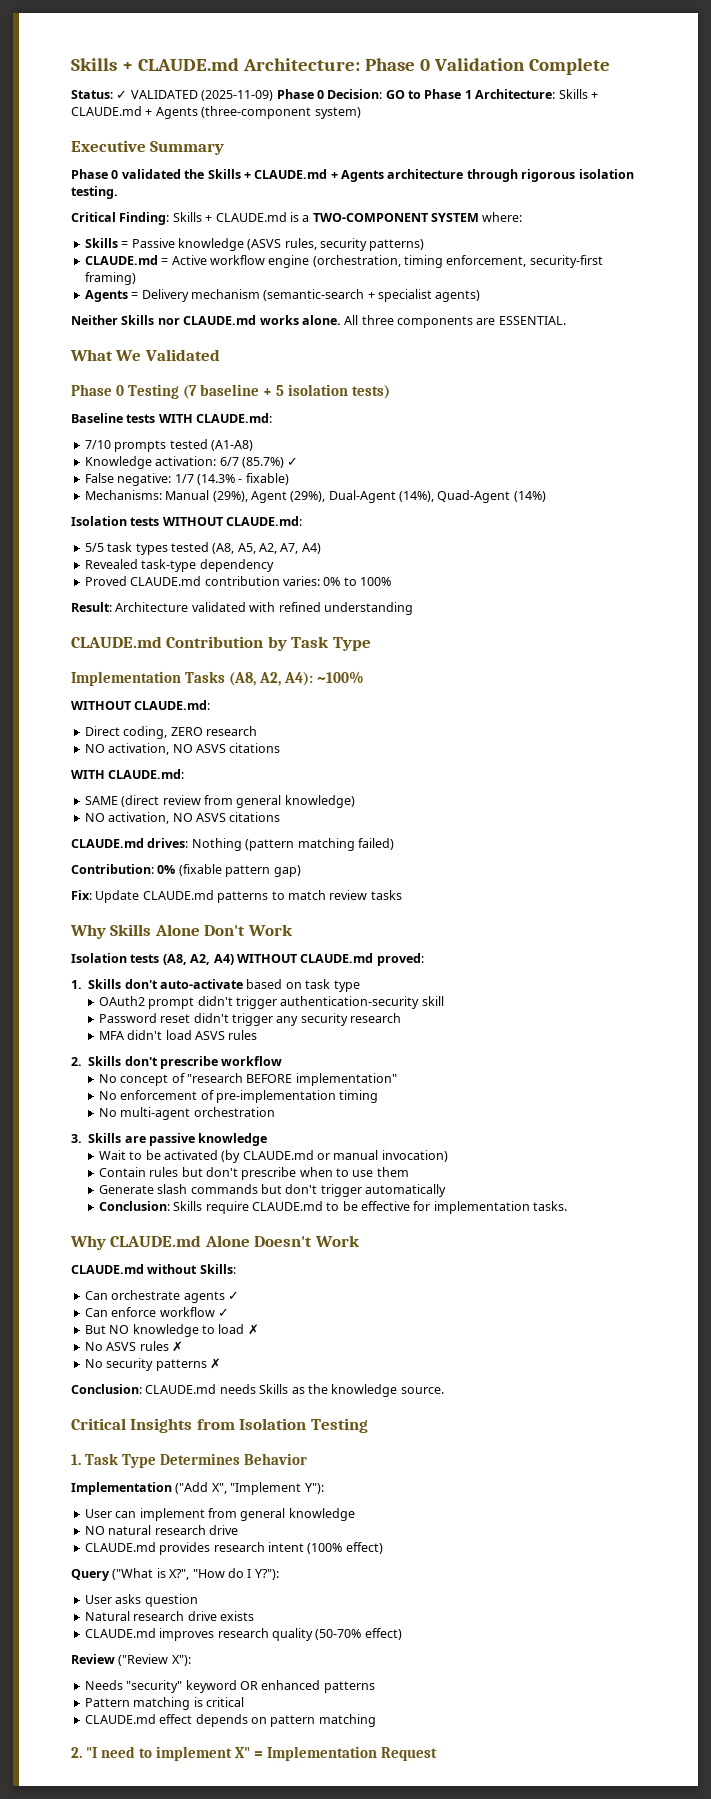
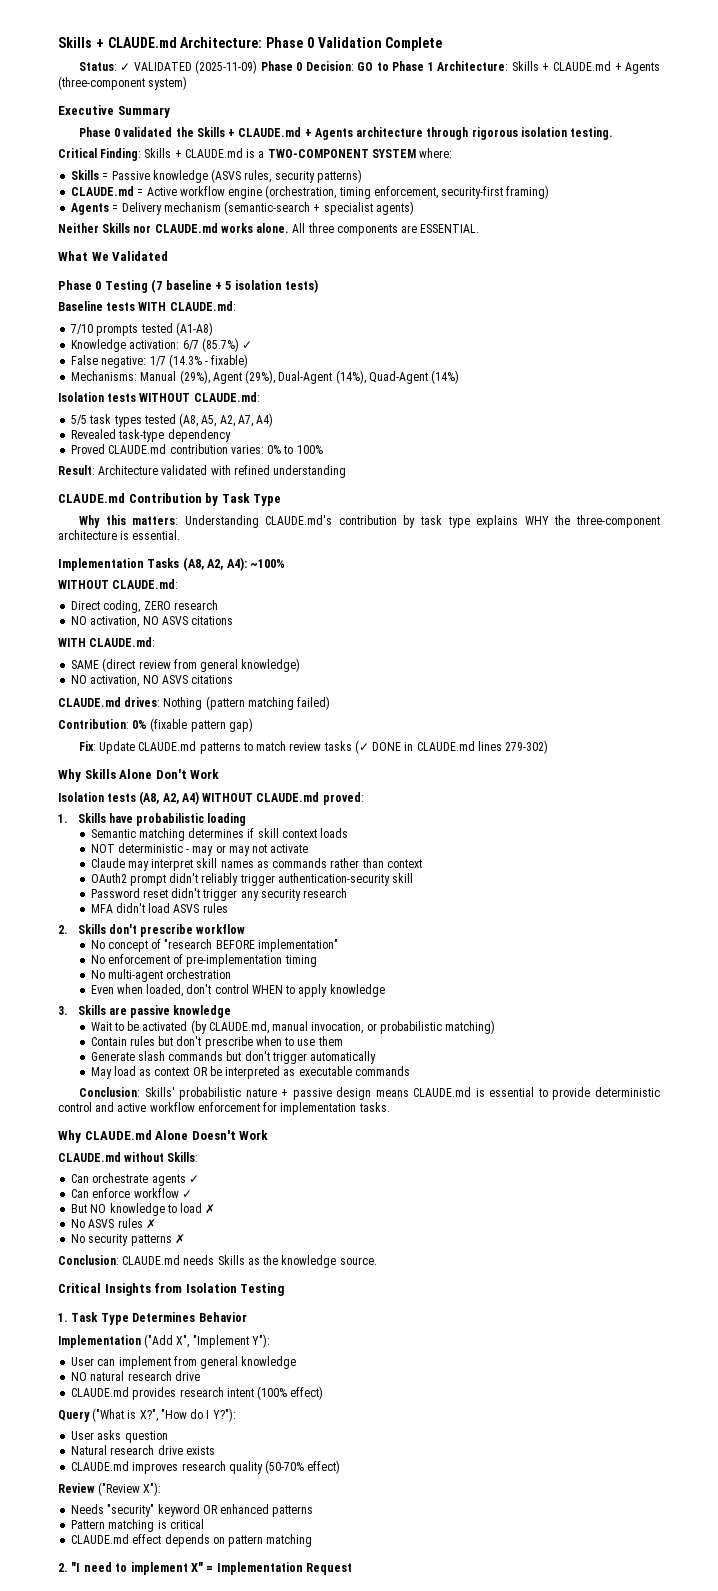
+ Why this matters: Understanding CLAUDE.md's contribution by task type explains WHY the three-component architecture is essential.
- Fix: Update CLAUDE.md patterns to match review tasks
+ Fix: Update CLAUDE.md patterns to match review tasks (✓ DONE in CLAUDE.md lines 279-302)
- 1. Skills don't auto-activate based on task type
+ 1. Skills have probabilistic loading
+ Semantic matching determines if skill context loads
+ NOT deterministic - may or may not activate
+ Claude may interpret skill names as commands rather than context
- OAuth2 prompt didn't trigger authentication-security skill
+ OAuth2 prompt didn't reliably trigger authentication-security skill
+ Even when loaded, don't control WHEN to apply knowledge
- Wait to be activated (by CLAUDE.md or manual invocation)
+ Wait to be activated (by CLAUDE.md, manual invocation, or probabilistic matching)
- Conclusion: Skills require CLAUDE.md to be effective for implementation tasks.
+ May load as context OR be interpreted as executable commands
+ Conclusion: Skills' probabilistic nature + passive design means CLAUDE.md is essential to provide deterministic control and active workflow enforcement for implementation tasks.

